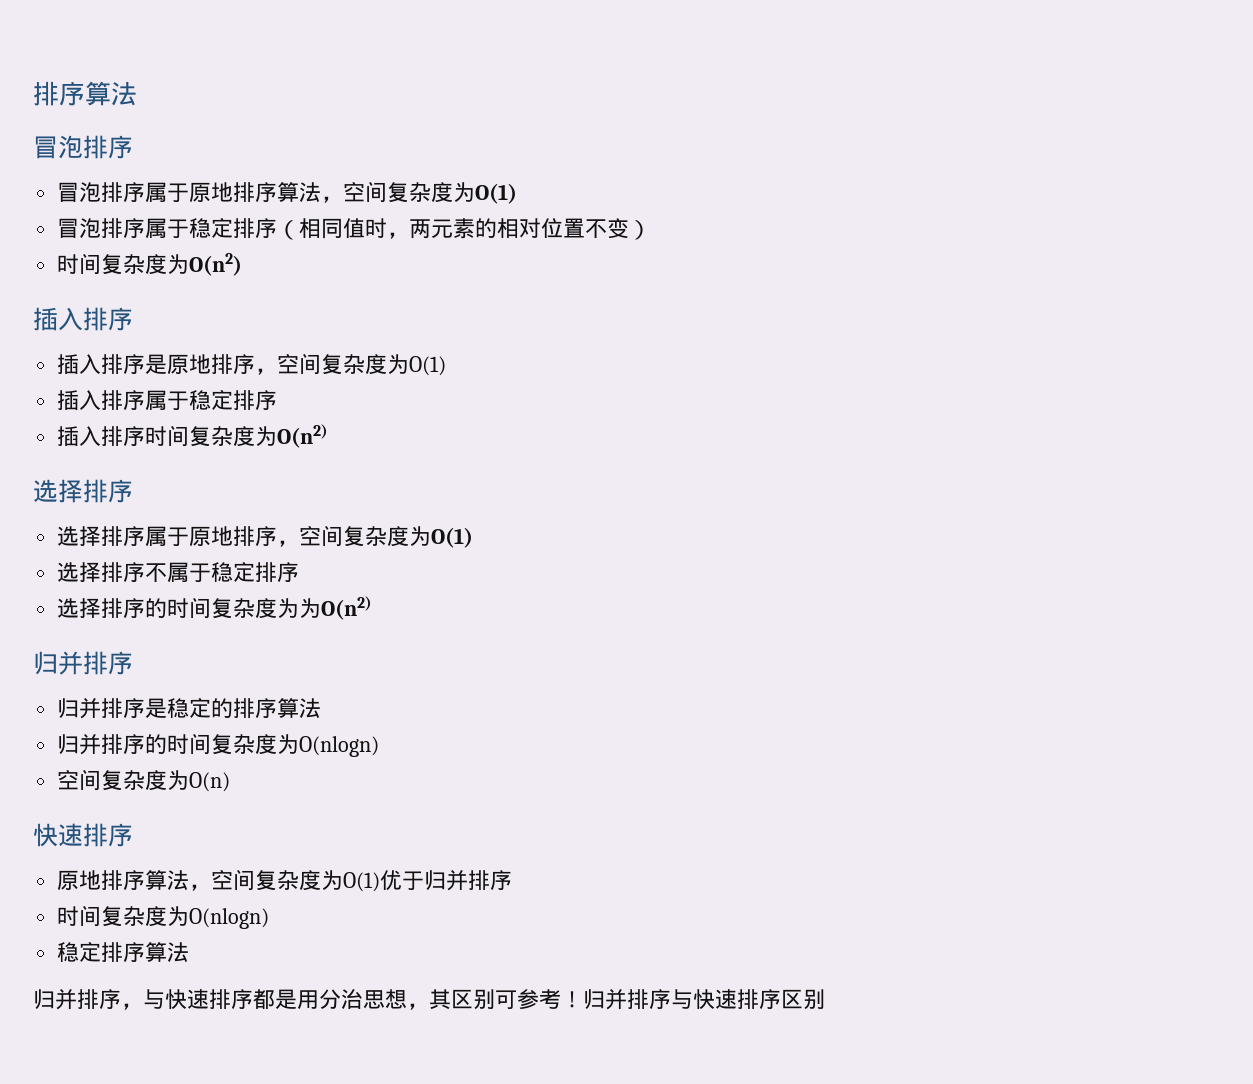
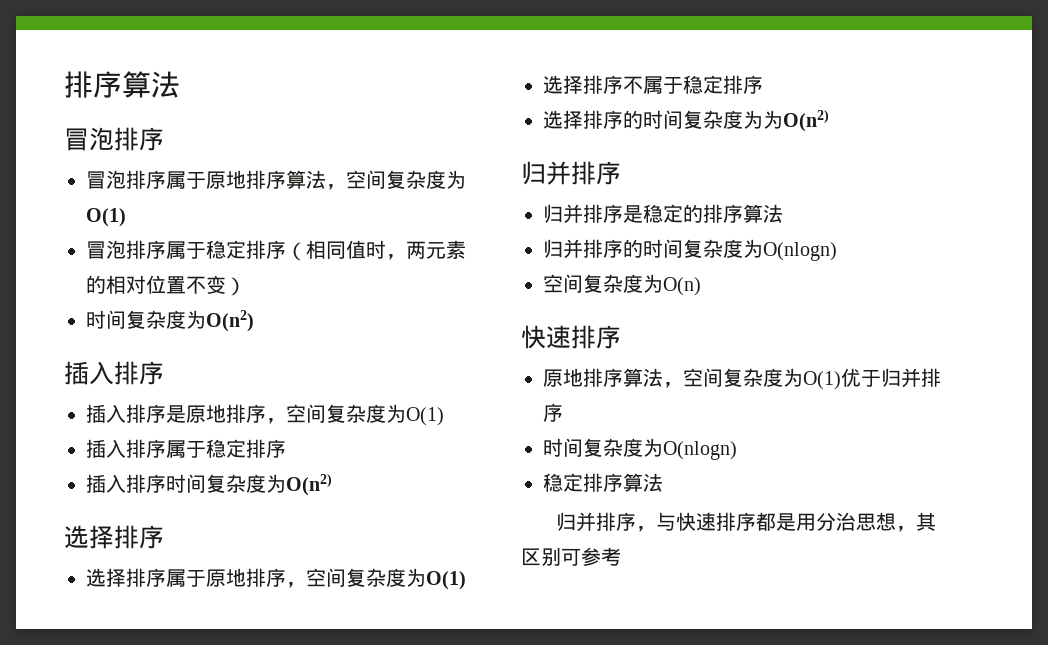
- 归并排序，与快速排序都是用分治思想，其区别可参考！归并排序与快速排序区别
+ 归并排序，与快速排序都是用分治思想，其区别可参考

